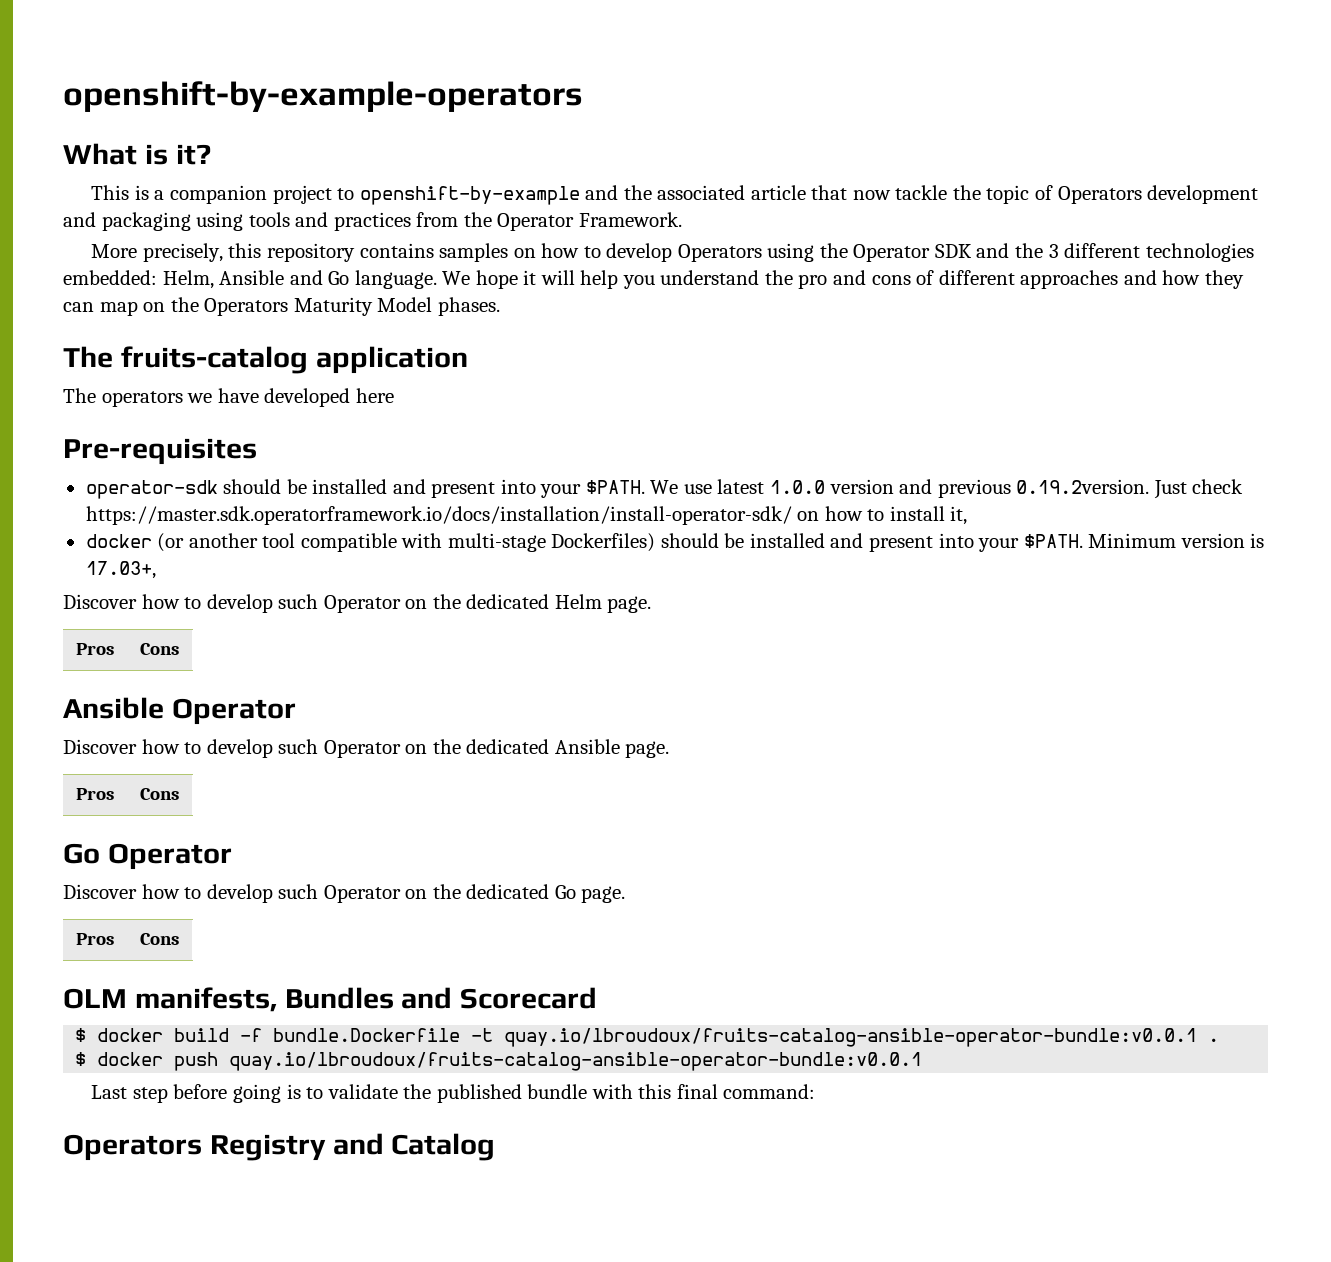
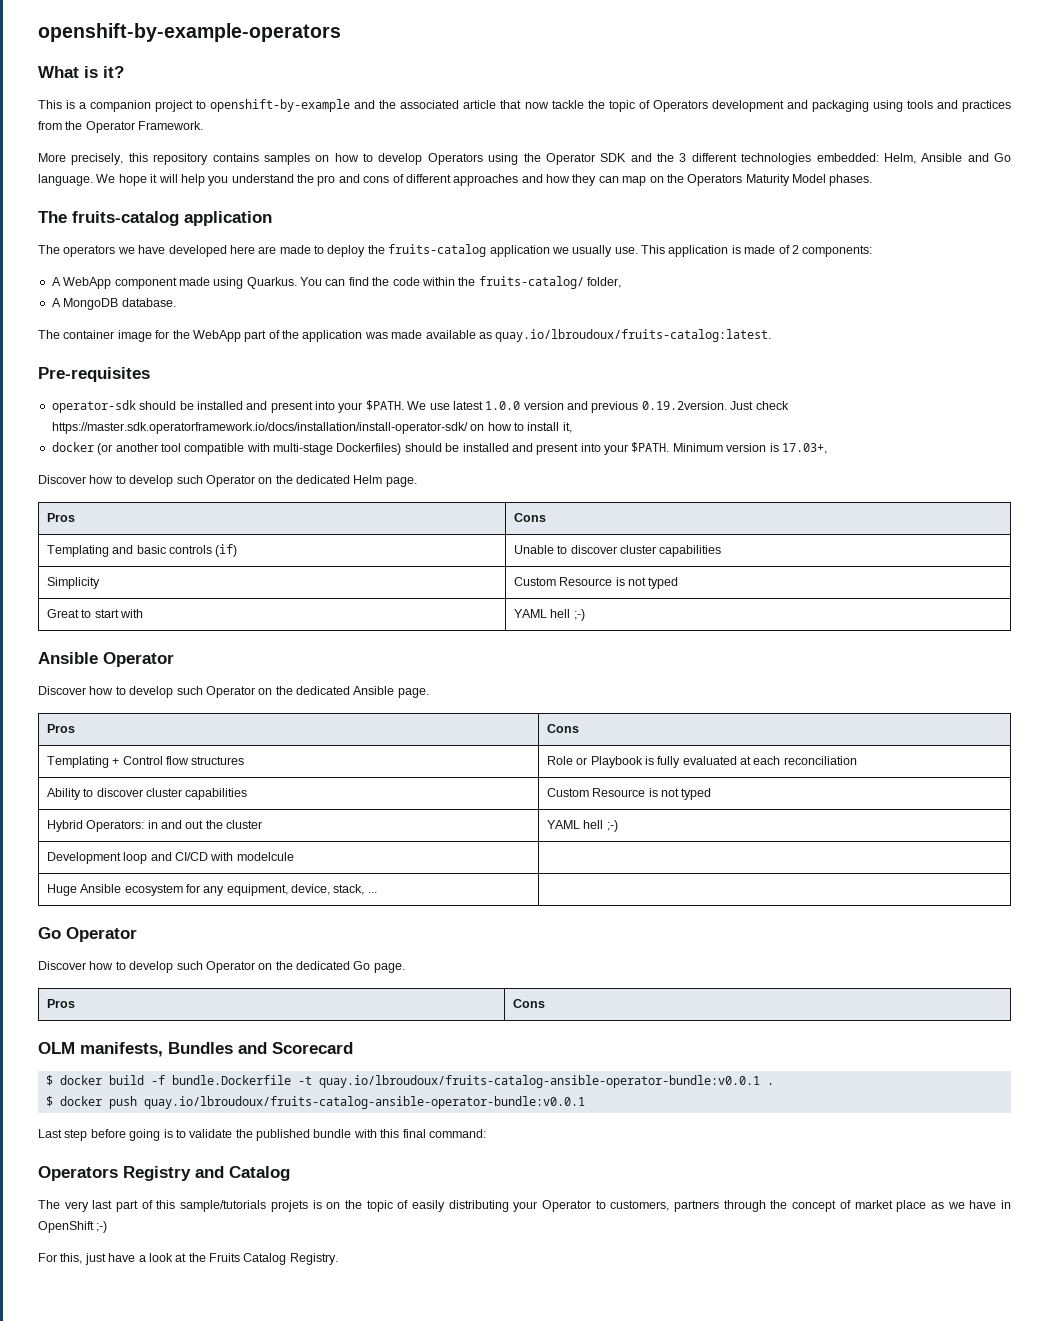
- The operators we have developed here
+ The operators we have developed here are made to deploy the fruits-catalog application we usually use. This application is made of 2 components:
+ A WebApp component made using Quarkus. You can find the code within the fruits-catalog/ folder,
+ A MongoDB database.
+ The container image for the WebApp part of the application was made available as quay.io/lbroudoux/fruits-catalog:latest.
+ Templating and basic controls (if) | Unable to discover cluster capabilities
+ Simplicity | Custom Resource is not typed
+ Great to start with | YAML hell ;-)
+ Templating + Control flow structures | Role or Playbook is fully evaluated at each reconciliation
+ Ability to discover cluster capabilities | Custom Resource is not typed
+ Hybrid Operators: in and out the cluster | YAML hell ;-)
+ Development loop and CI/CD with modelcule |
+ Huge Ansible ecosystem for any equipment, device, stack, ... |
+ The very last part of this sample/tutorials projets is on the topic of easily distributing your Operator to customers, partners through the concept of market place as we have in OpenShift ;-)
+ For this, just have a look at the Fruits Catalog Registry.

